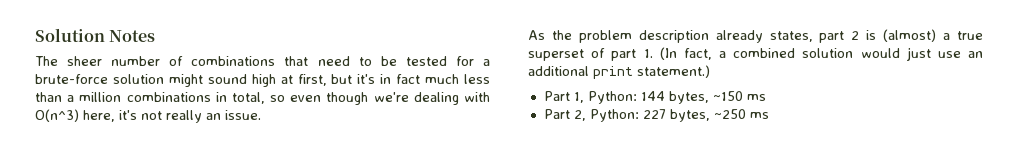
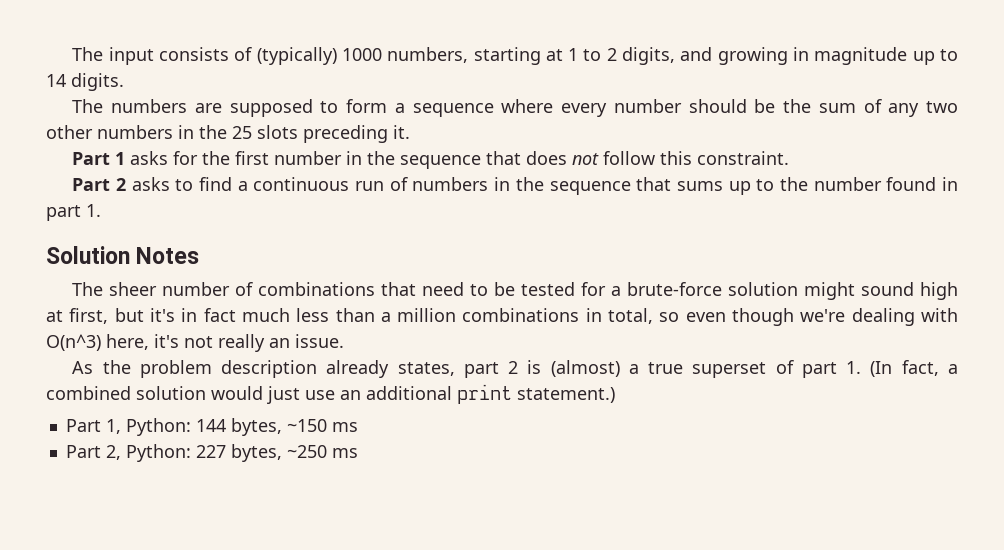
+ The input consists of (typically) 1000 numbers, starting at 1 to 2 digits, and growing in magnitude up to 14 digits.
+ The numbers are supposed to form a sequence where every number should be the sum of any two other numbers in the 25 slots preceding it.
+ Part 1 asks for the first number in the sequence that does not follow this constraint.
+ Part 2 asks to find a continuous run of numbers in the sequence that sums up to the number found in part 1.

